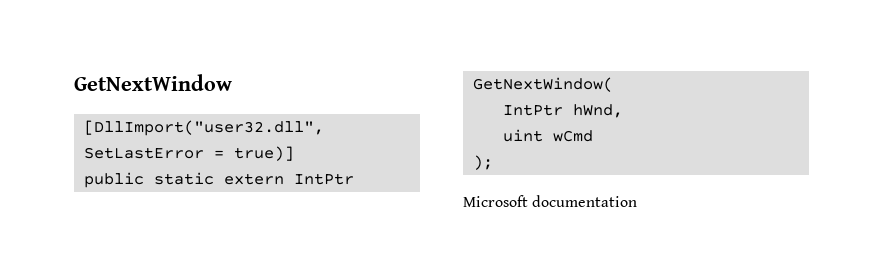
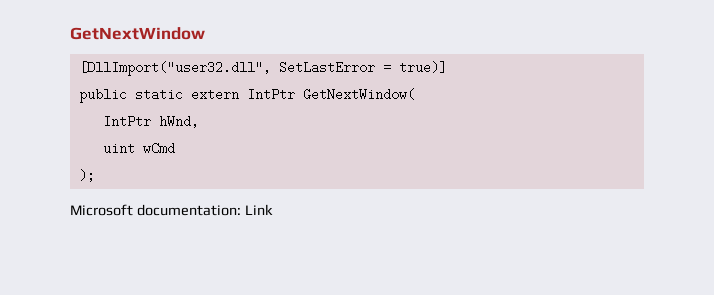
- Microsoft documentation
+ Microsoft documentation: Link

